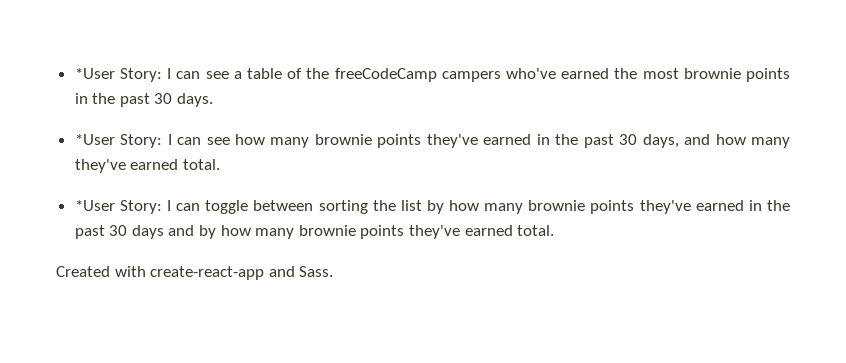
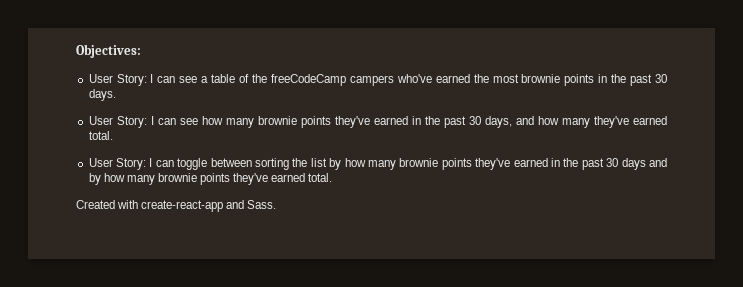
- *User Story: I can see a table of the freeCodeCamp campers who've earned the most brownie points in the past 30 days.
+ Objectives:
+ User Story: I can see a table of the freeCodeCamp campers who've earned the most brownie points in the past 30 days.
- *User Story: I can see how many brownie points they've earned in the past 30 days, and how many they've earned total.
+ User Story: I can see how many brownie points they've earned in the past 30 days, and how many they've earned total.
- *User Story: I can toggle between sorting the list by how many brownie points they've earned in the past 30 days and by how many brownie points they've earned total.
+ User Story: I can toggle between sorting the list by how many brownie points they've earned in the past 30 days and by how many brownie points they've earned total.

